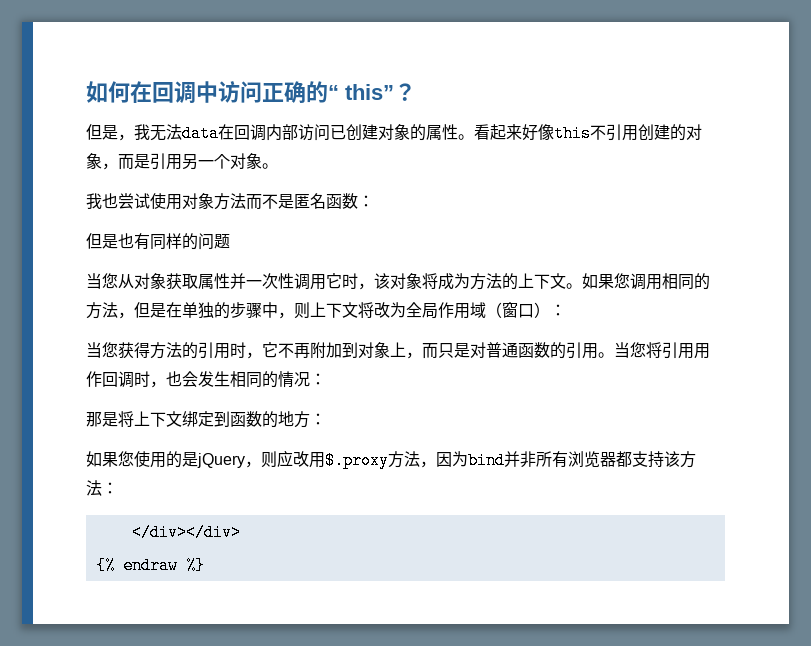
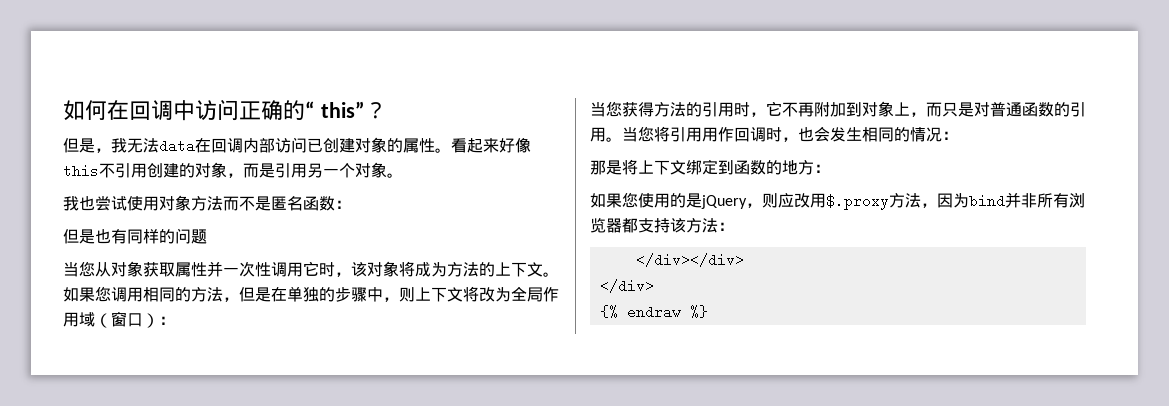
+ </div>

